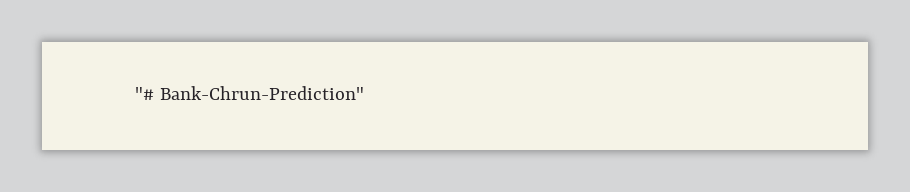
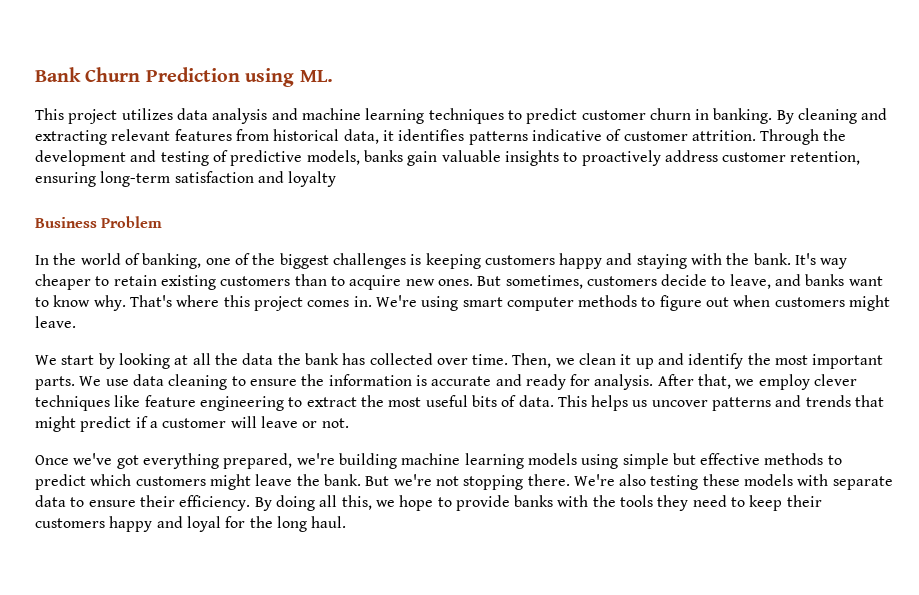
- "# Bank-Chrun-Prediction"
+ Bank Churn Prediction using ML.
+ This project utilizes data analysis and machine learning techniques to predict customer churn in banking. By cleaning and extracting relevant features from historical data, it identifies patterns indicative of customer attrition. Through the development and testing of predictive models, banks gain valuable insights to proactively address customer retention, ensuring long-term satisfaction and loyalty
+ Business Problem
+ In the world of banking, one of the biggest challenges is keeping customers happy and staying with the bank. It's way cheaper to retain existing customers than to acquire new ones. But sometimes, customers decide to leave, and banks want to know why. That's where this project comes in. We're using smart computer methods to figure out when customers might leave.
+ We start by looking at all the data the bank has collected over time. Then, we clean it up and identify the most important parts. We use data cleaning to ensure the information is accurate and ready for analysis. After that, we employ clever techniques like feature engineering to extract the most useful bits of data. This helps us uncover patterns and trends that might predict if a customer will leave or not.
+ Once we've got everything prepared, we're building machine learning models using simple but effective methods to predict which customers might leave the bank. But we're not stopping there. We're also testing these models with separate data to ensure their efficiency. By doing all this, we hope to provide banks with the tools they need to keep their customers happy and loyal for the long haul.

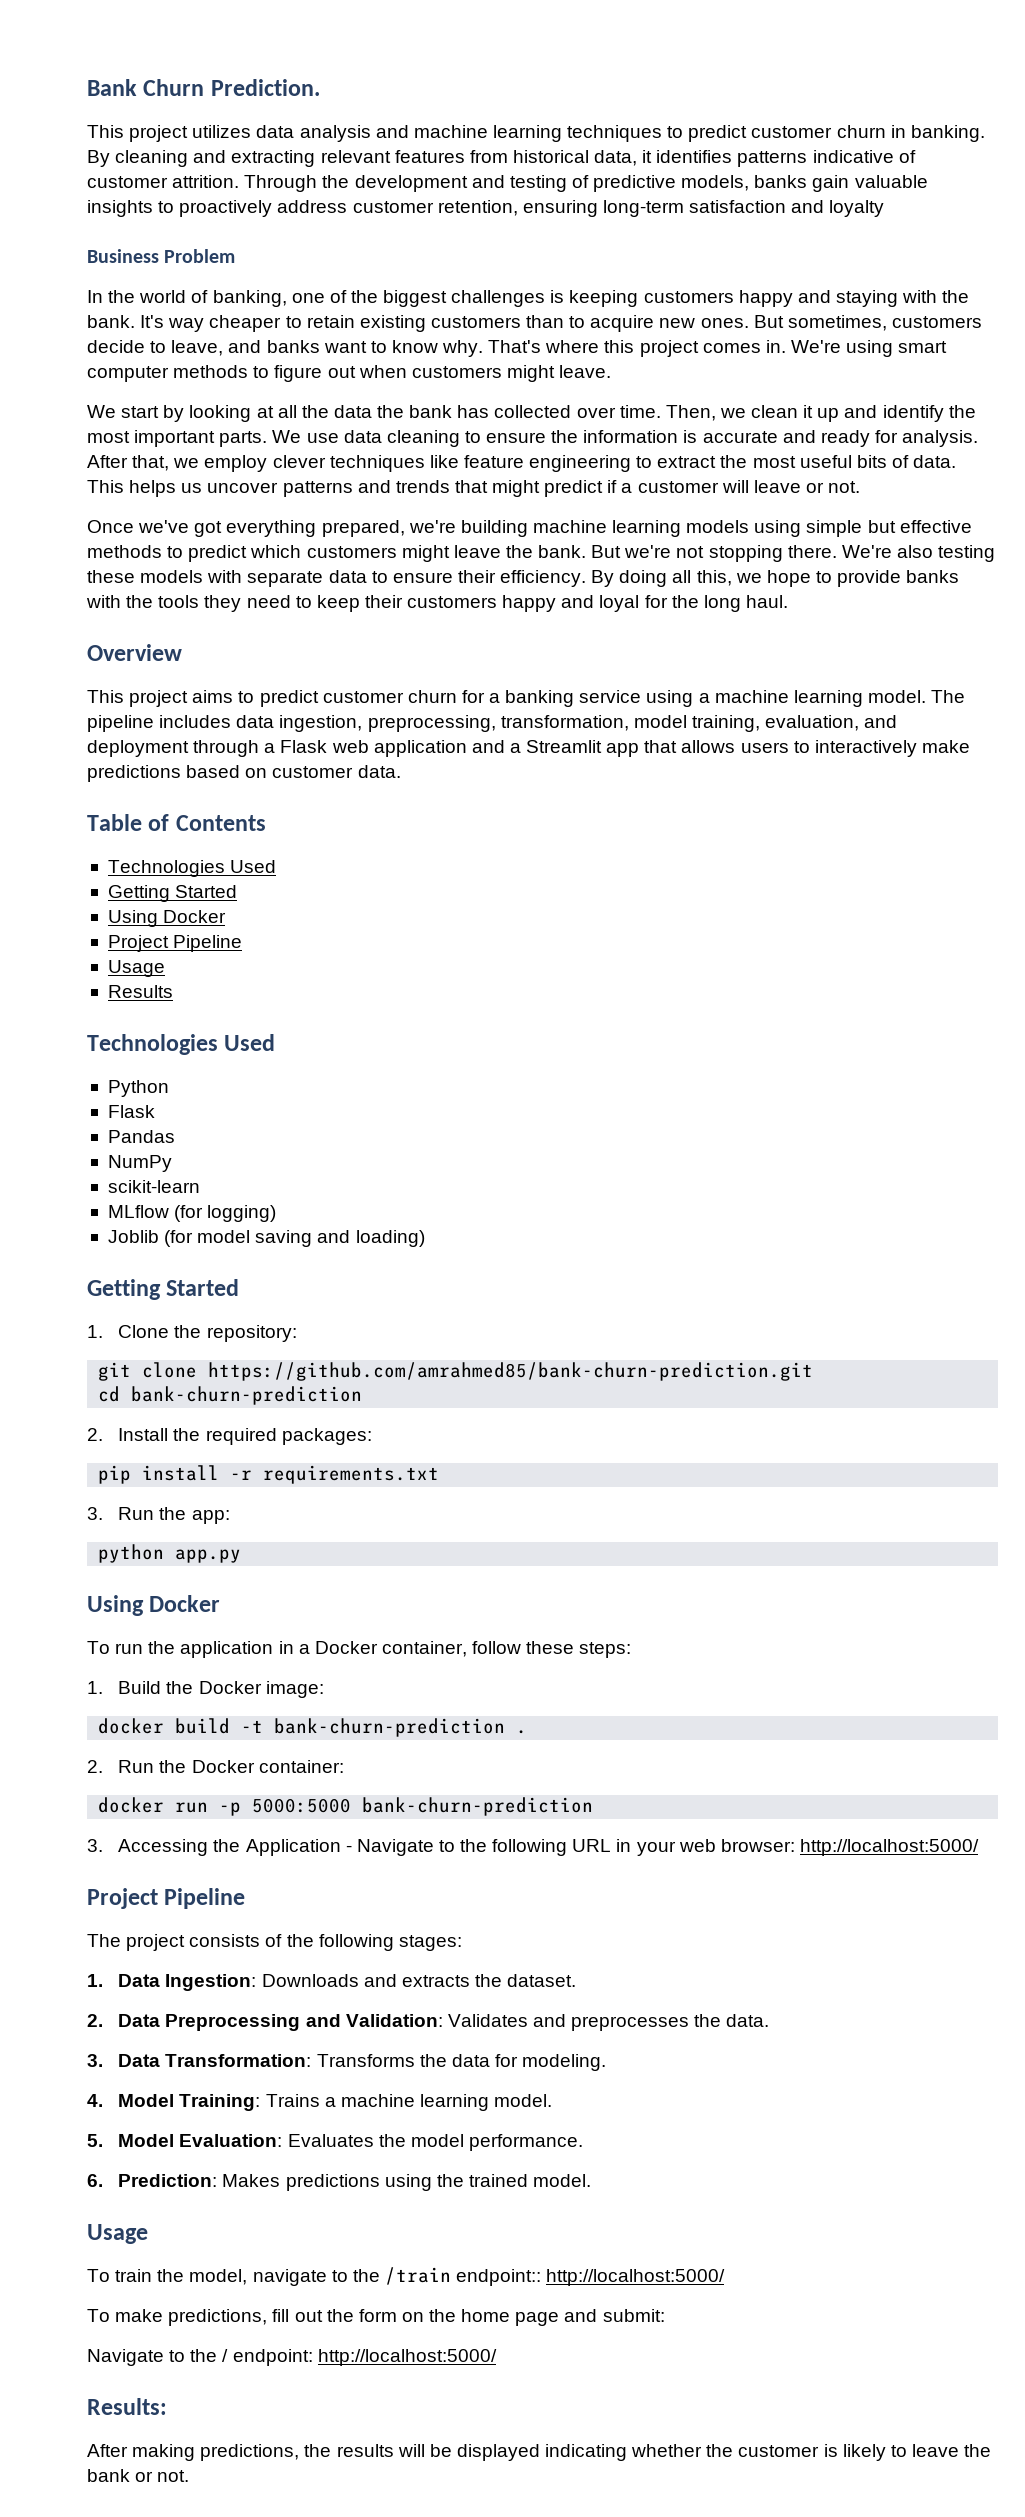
- Bank Churn Prediction using ML.
+ Bank Churn Prediction.
+ Overview
+ This project aims to predict customer churn for a banking service using a machine learning model. The pipeline includes data ingestion, preprocessing, transformation, model training, evaluation, and deployment through a Flask web application and a Streamlit app that allows users to interactively make predictions based on customer data.
+ Table of Contents
+ Technologies Used
+ Getting Started
+ Using Docker
+ Project Pipeline
+ Usage
+ Results
+ Technologies Used
+ Python
+ Flask
+ Pandas
+ NumPy
+ scikit-learn
+ MLflow (for logging)
+ Joblib (for model saving and loading)
+ Getting Started
+ 1. Clone the repository:
+ git clone https://github.com/amrahmed85/bank-churn-prediction.git
+ cd bank-churn-prediction
+ 2. Install the required packages:
+ pip install -r requirements.txt
+ 3. Run the app:
+ python app.py
+ Using Docker
+ To run the application in a Docker container, follow these steps:
+ 1. Build the Docker image:
+ docker build -t bank-churn-prediction .
+ 2. Run the Docker container:
+ docker run -p 5000:5000 bank-churn-prediction
+ 3. Accessing the Application - Navigate to the following URL in your web browser: http://localhost:5000/
+ Project Pipeline
+ The project consists of the following stages:
+ 1. Data Ingestion: Downloads and extracts the dataset.
+ 2. Data Preprocessing and Validation: Validates and preprocesses the data.
+ 3. Data Transformation: Transforms the data for modeling.
+ 4. Model Training: Trains a machine learning model.
+ 5. Model Evaluation: Evaluates the model performance.
+ 6. Prediction: Makes predictions using the trained model.
+ Usage
+ To train the model, navigate to the /train endpoint:: http://localhost:5000/
+ To make predictions, fill out the form on the home page and submit:
+ Navigate to the / endpoint: http://localhost:5000/
+ Results:
+ After making predictions, the results will be displayed indicating whether the customer is likely to leave the bank or not.

